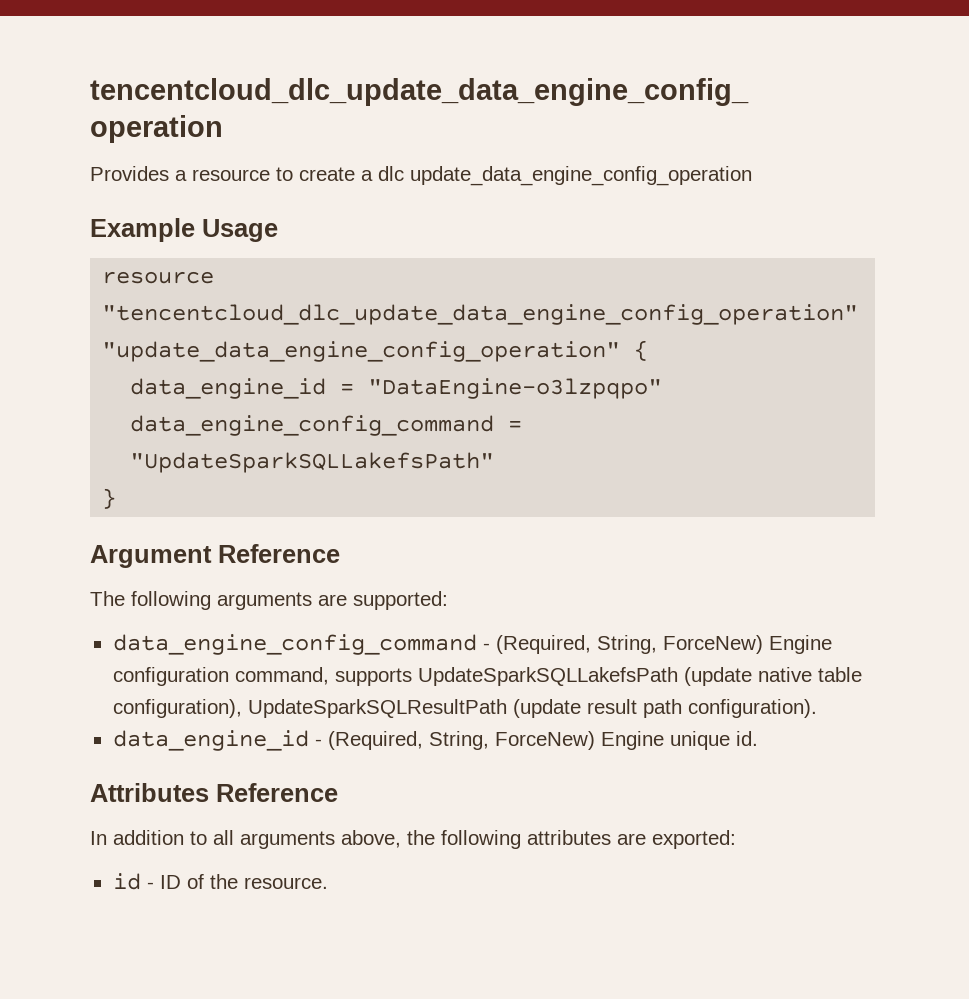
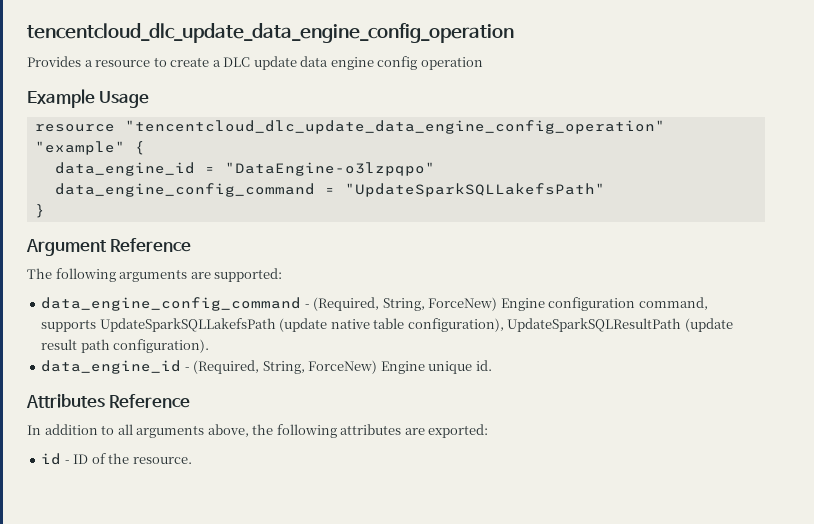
- Provides a resource to create a dlc update_data_engine_config_operation
+ Provides a resource to create a DLC update data engine config operation
- resource "tencentcloud_dlc_update_data_engine_config_operation" "update_data_engine_config_operation" {
+ resource "tencentcloud_dlc_update_data_engine_config_operation" "example" {

